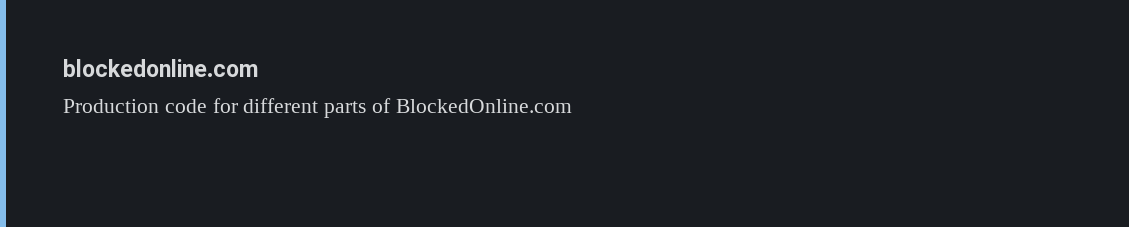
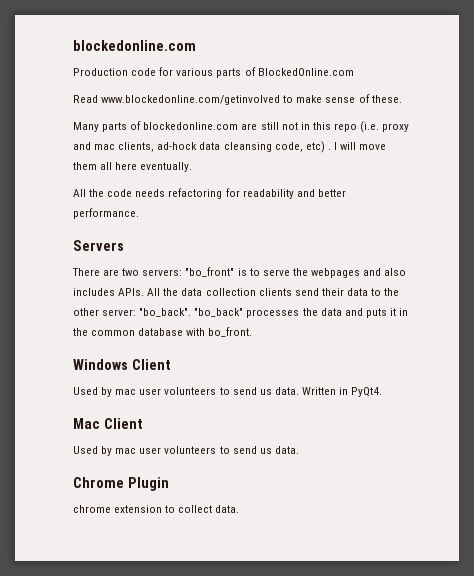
- Production code for different parts of BlockedOnline.com
+ Production code for various parts of BlockedOnline.com
+ Read www.blockedonline.com/getinvolved to make sense of these.
+ Many parts of blockedonline.com are still not in this repo (i.e. proxy and mac clients, ad-hock data cleansing code, etc) . I will move them all here eventually.
+ All the code needs refactoring for readability and better performance.
+ Servers
+ There are two servers: "bo_front" is to serve the webpages and also includes APIs. All the data collection clients send their data to the other server: "bo_back". "bo_back" processes the data and puts it in the common database with bo_front.
+ Windows Client
+ Used by mac user volunteers to send us data. Written in PyQt4.
+ Mac Client
+ Used by mac user volunteers to send us data.
+ Chrome Plugin
+ chrome extension to collect data.

